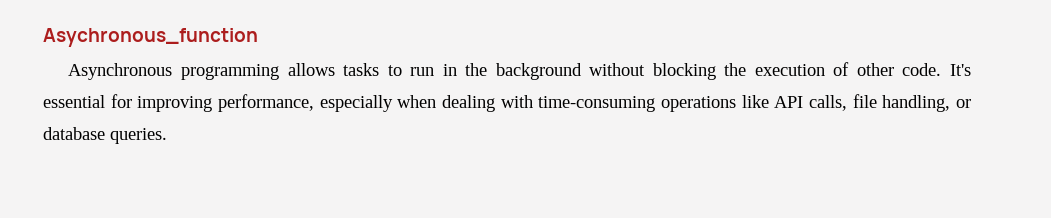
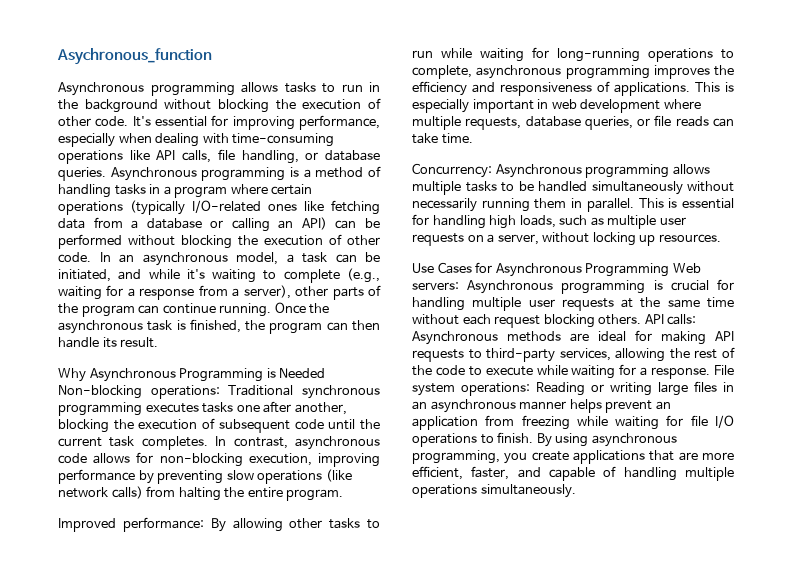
+ Asynchronous programming is a method of handling tasks in a program where certain operations (typically I/O-related ones like fetching data from a database or calling an API) can be performed without blocking the execution of other code. In an asynchronous model, a task can be initiated, and while it's waiting to complete (e.g., waiting for a response from a server), other parts of the program can continue running. Once the asynchronous task is finished, the program can then handle its result.
+ Why Asynchronous Programming is Needed Non-blocking operations: Traditional synchronous programming executes tasks one after another, blocking the execution of subsequent code until the current task completes. In contrast, asynchronous code allows for non-blocking execution, improving performance by preventing slow operations (like network calls) from halting the entire program.
+ Improved performance: By allowing other tasks to run while waiting for long-running operations to complete, asynchronous programming improves the efficiency and responsiveness of applications. This is especially important in web development where multiple requests, database queries, or file reads can take time.
+ Concurrency: Asynchronous programming allows multiple tasks to be handled simultaneously without necessarily running them in parallel. This is essential for handling high loads, such as multiple user requests on a server, without locking up resources.
+ Use Cases for Asynchronous Programming Web servers: Asynchronous programming is crucial for handling multiple user requests at the same time without each request blocking others. API calls: Asynchronous methods are ideal for making API requests to third-party services, allowing the rest of the code to execute while waiting for a response. File system operations: Reading or writing large files in an asynchronous manner helps prevent an application from freezing while waiting for file I/O operations to finish. By using asynchronous programming, you create applications that are more efficient, faster, and capable of handling multiple operations simultaneously.

